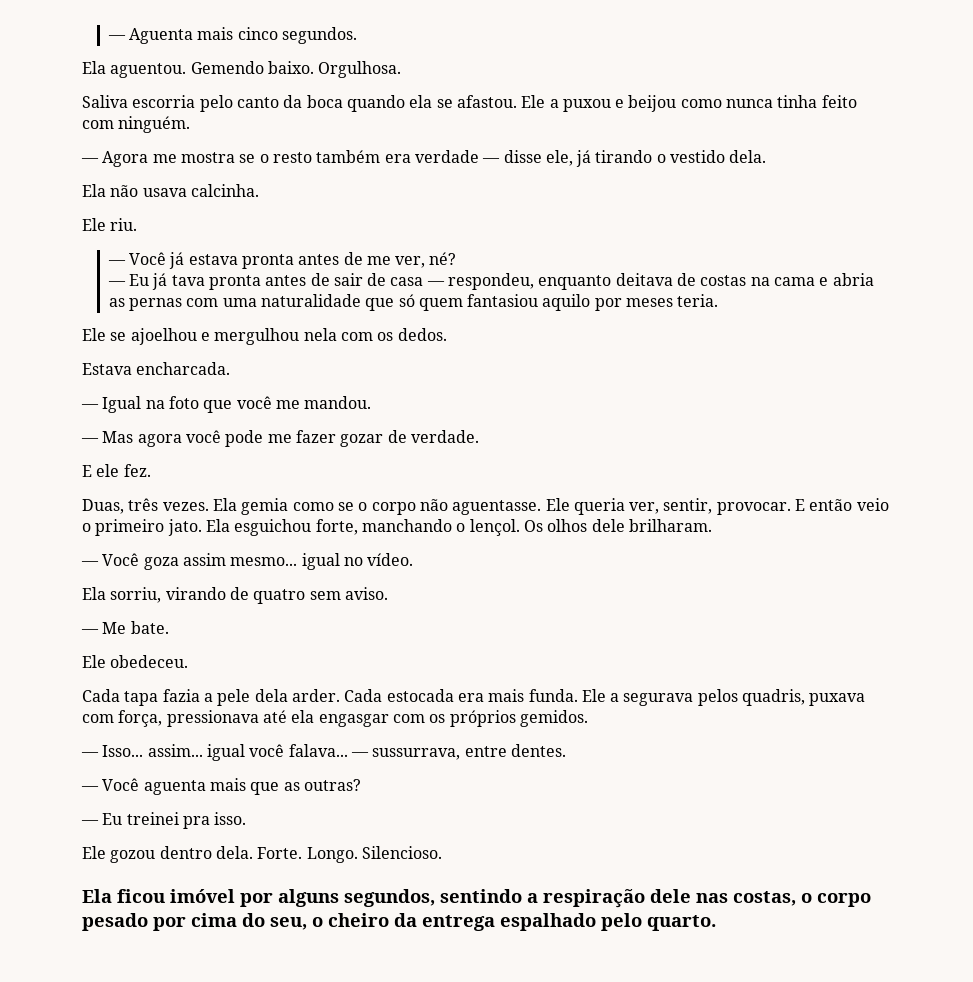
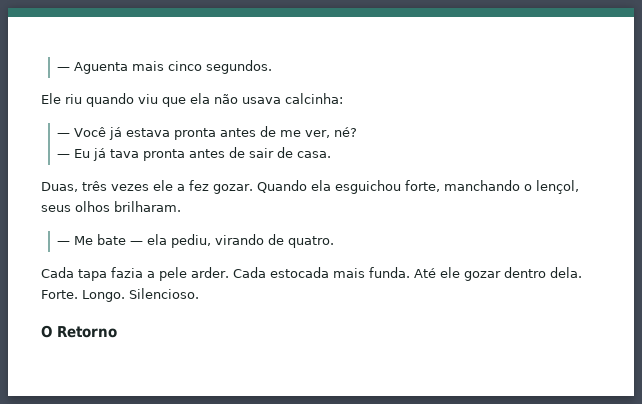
- Ela aguentou. Gemendo baixo. Orgulhosa.
- Saliva escorria pelo canto da boca quando ela se afastou. Ele a puxou e beijou como nunca tinha feito com ninguém.
- — Agora me mostra se o resto também era verdade — disse ele, já tirando o vestido dela.
- Ela não usava calcinha.
- Ele riu.
+ Ele riu quando viu que ela não usava calcinha:
- — Eu já tava pronta antes de sair de casa — respondeu, enquanto deitava de costas na cama e abria as pernas com uma naturalidade que só quem fantasiou aquilo por meses teria.
- Ele se ajoelhou e mergulhou nela com os dedos.
- Estava encharcada.
- — Igual na foto que você me mandou.
- — Mas agora você pode me fazer gozar de verdade.
- E ele fez.
- Duas, três vezes. Ela gemia como se o corpo não aguentasse. Ele queria ver, sentir, provocar. E então veio o primeiro jato. Ela esguichou forte, manchando o lençol. Os olhos dele brilharam.
- — Você goza assim mesmo... igual no vídeo.
- Ela sorriu, virando de quatro sem aviso.
- — Me bate.
- Ele obedeceu.
+ — Eu já tava pronta antes de sair de casa.
+ Duas, três vezes ele a fez gozar. Quando ela esguichou forte, manchando o lençol, seus olhos brilharam.
+ — Me bate — ela pediu, virando de quatro.
- Cada tapa fazia a pele dela arder.
+ Cada tapa fazia a pele arder.
- Cada estocada era mais funda.
+ Cada estocada mais funda.
- Ele a segurava pelos quadris, puxava com força, pressionava até ela engasgar com os próprios gemidos.
- — Isso... assim... igual você falava... — sussurrava, entre dentes.
- — Você aguenta mais que as outras?
- — Eu treinei pra isso.
- Ele gozou dentro dela.
+ Até ele gozar dentro dela.
- Ela ficou imóvel por alguns segundos, sentindo a respiração dele nas costas, o corpo pesado por cima do seu, o cheiro da entrega espalhado pelo quarto.
+ O Retorno

